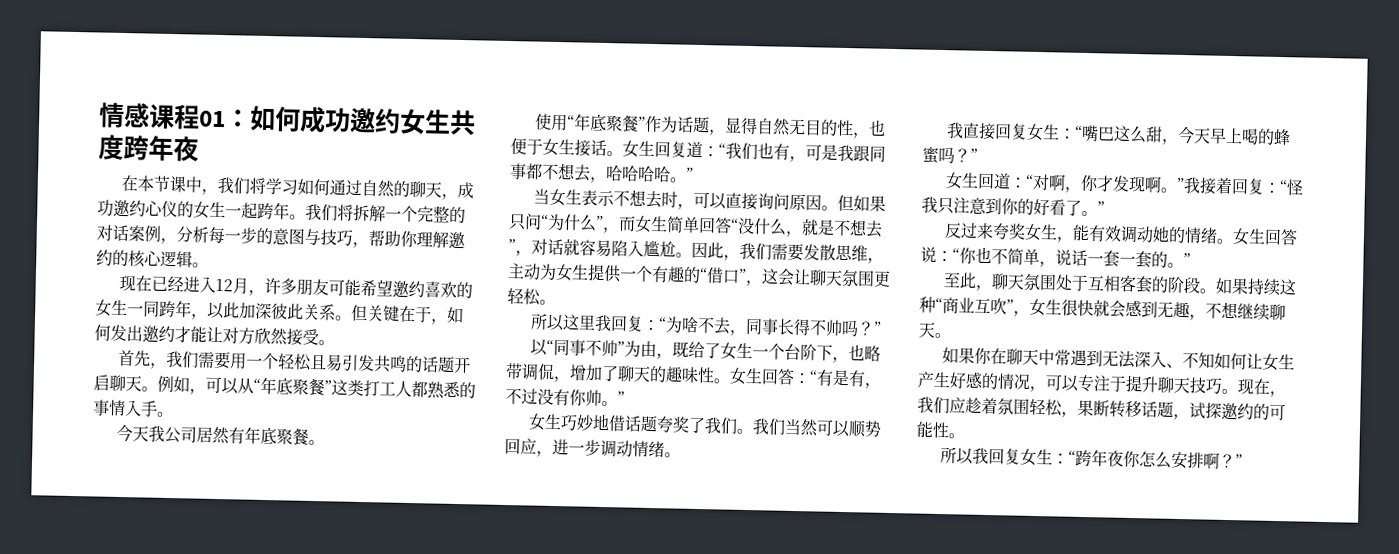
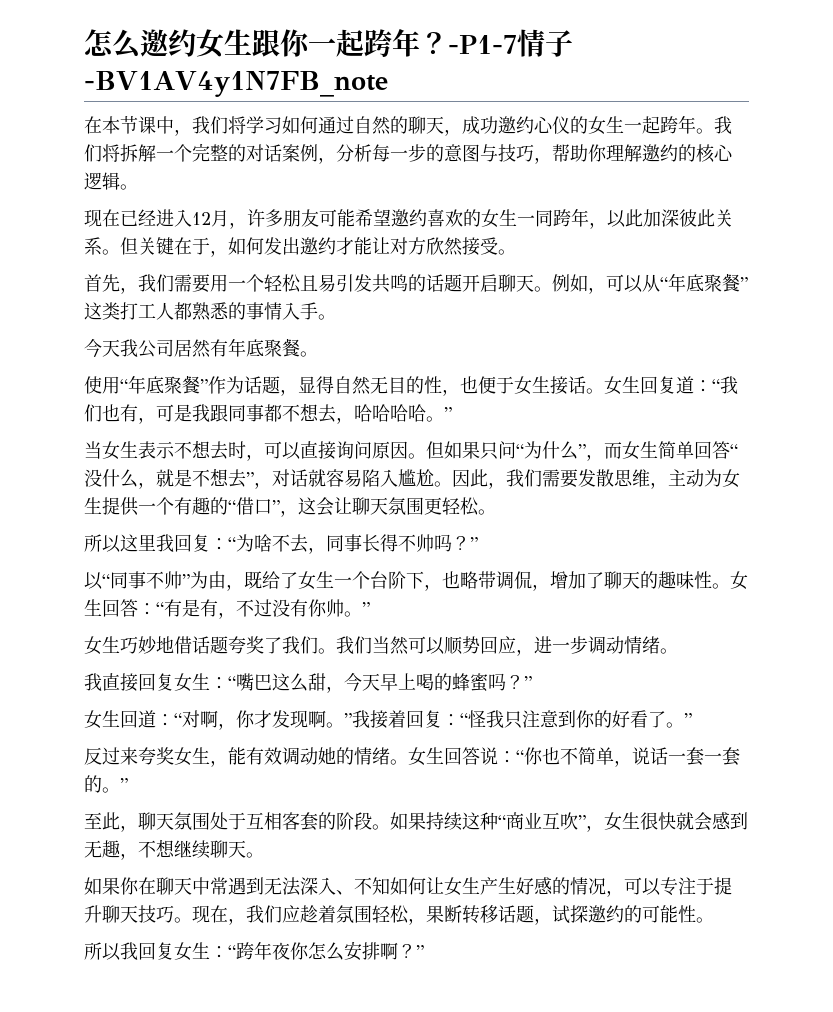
- 情感课程01：如何成功邀约女生共度跨年夜
+ 怎么邀约女生跟你一起跨年？-P1-7情子-BV1AV4y1N7FB_note

